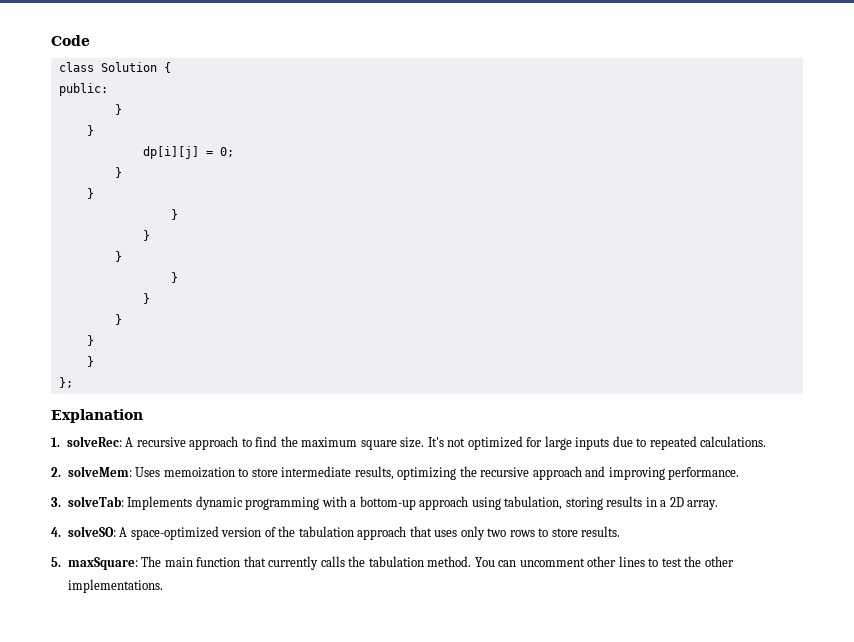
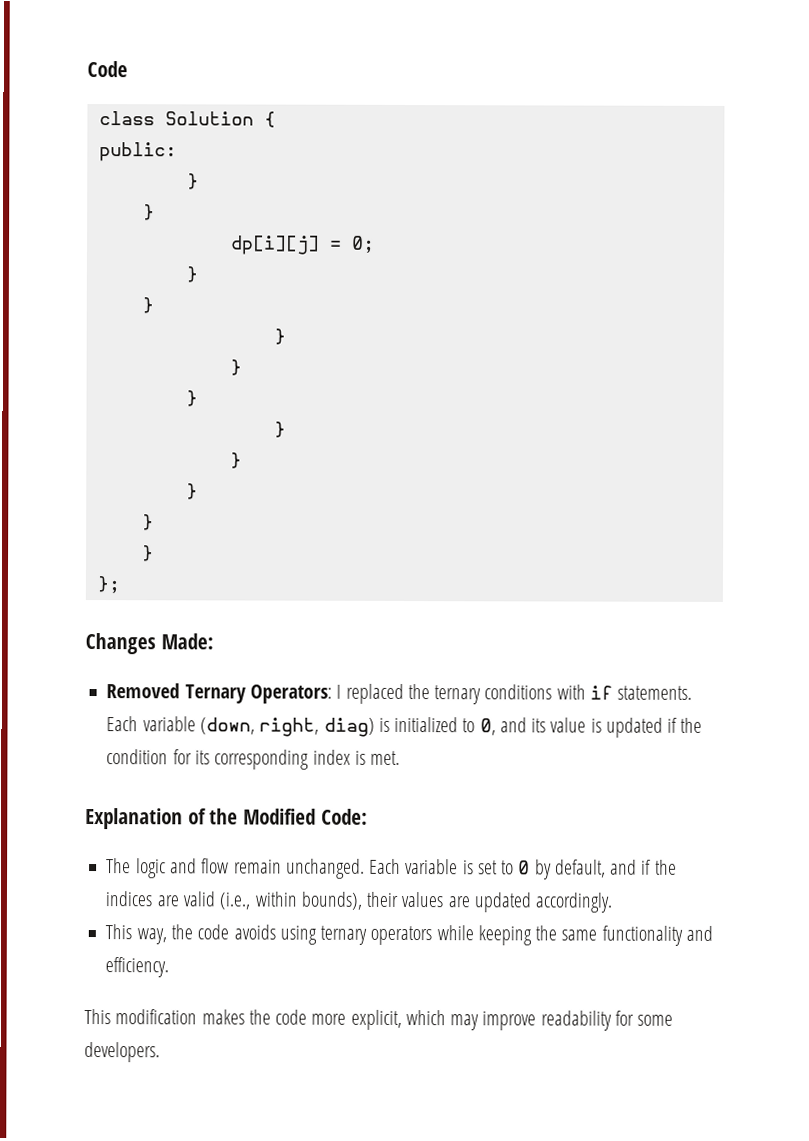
- Explanation
- 1. solveRec: A recursive approach to find the maximum square size. It's not optimized for large inputs due to repeated calculations.
- 2. solveMem: Uses memoization to store intermediate results, optimizing the recursive approach and improving performance.
- 3. solveTab: Implements dynamic programming with a bottom-up approach using tabulation, storing results in a 2D array.
- 4. solveSO: A space-optimized version of the tabulation approach that uses only two rows to store results.
- 5. maxSquare: The main function that currently calls the tabulation method. You can uncomment other lines to test the other implementations.
+ Changes Made:
+ Removed Ternary Operators: I replaced the ternary conditions with if statements. Each variable (down, right, diag) is initialized to 0, and its value is updated if the condition for its corresponding index is met.
+ Explanation of the Modified Code:
+ The logic and flow remain unchanged. Each variable is set to 0 by default, and if the indices are valid (i.e., within bounds), their values are updated accordingly.
+ This way, the code avoids using ternary operators while keeping the same functionality and efficiency.
+ This modification makes the code more explicit, which may improve readability for some developers.

